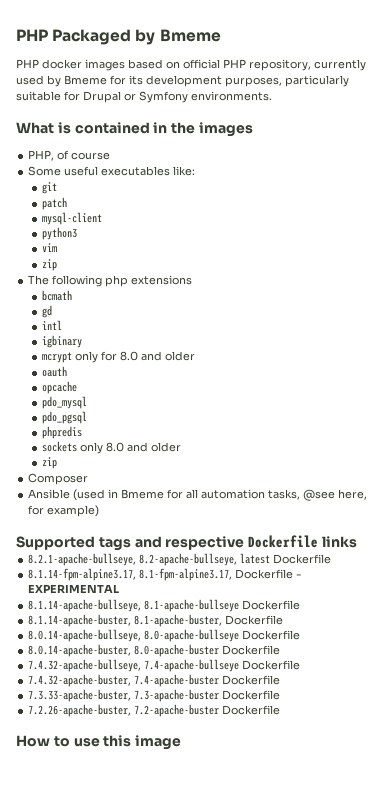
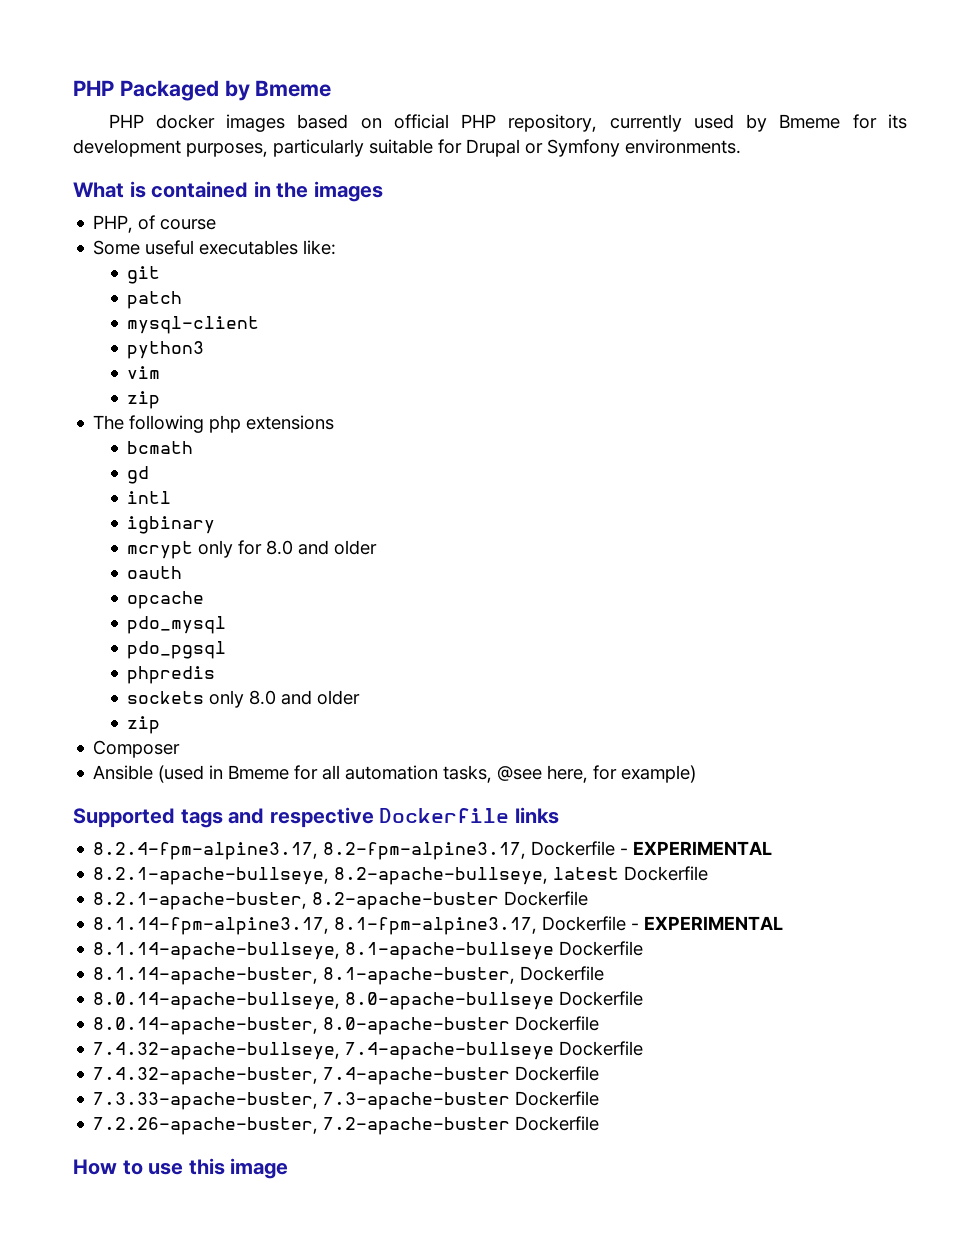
+ 8.2.4-fpm-alpine3.17, 8.2-fpm-alpine3.17, Dockerfile - EXPERIMENTAL
+ 8.2.1-apache-buster, 8.2-apache-buster Dockerfile

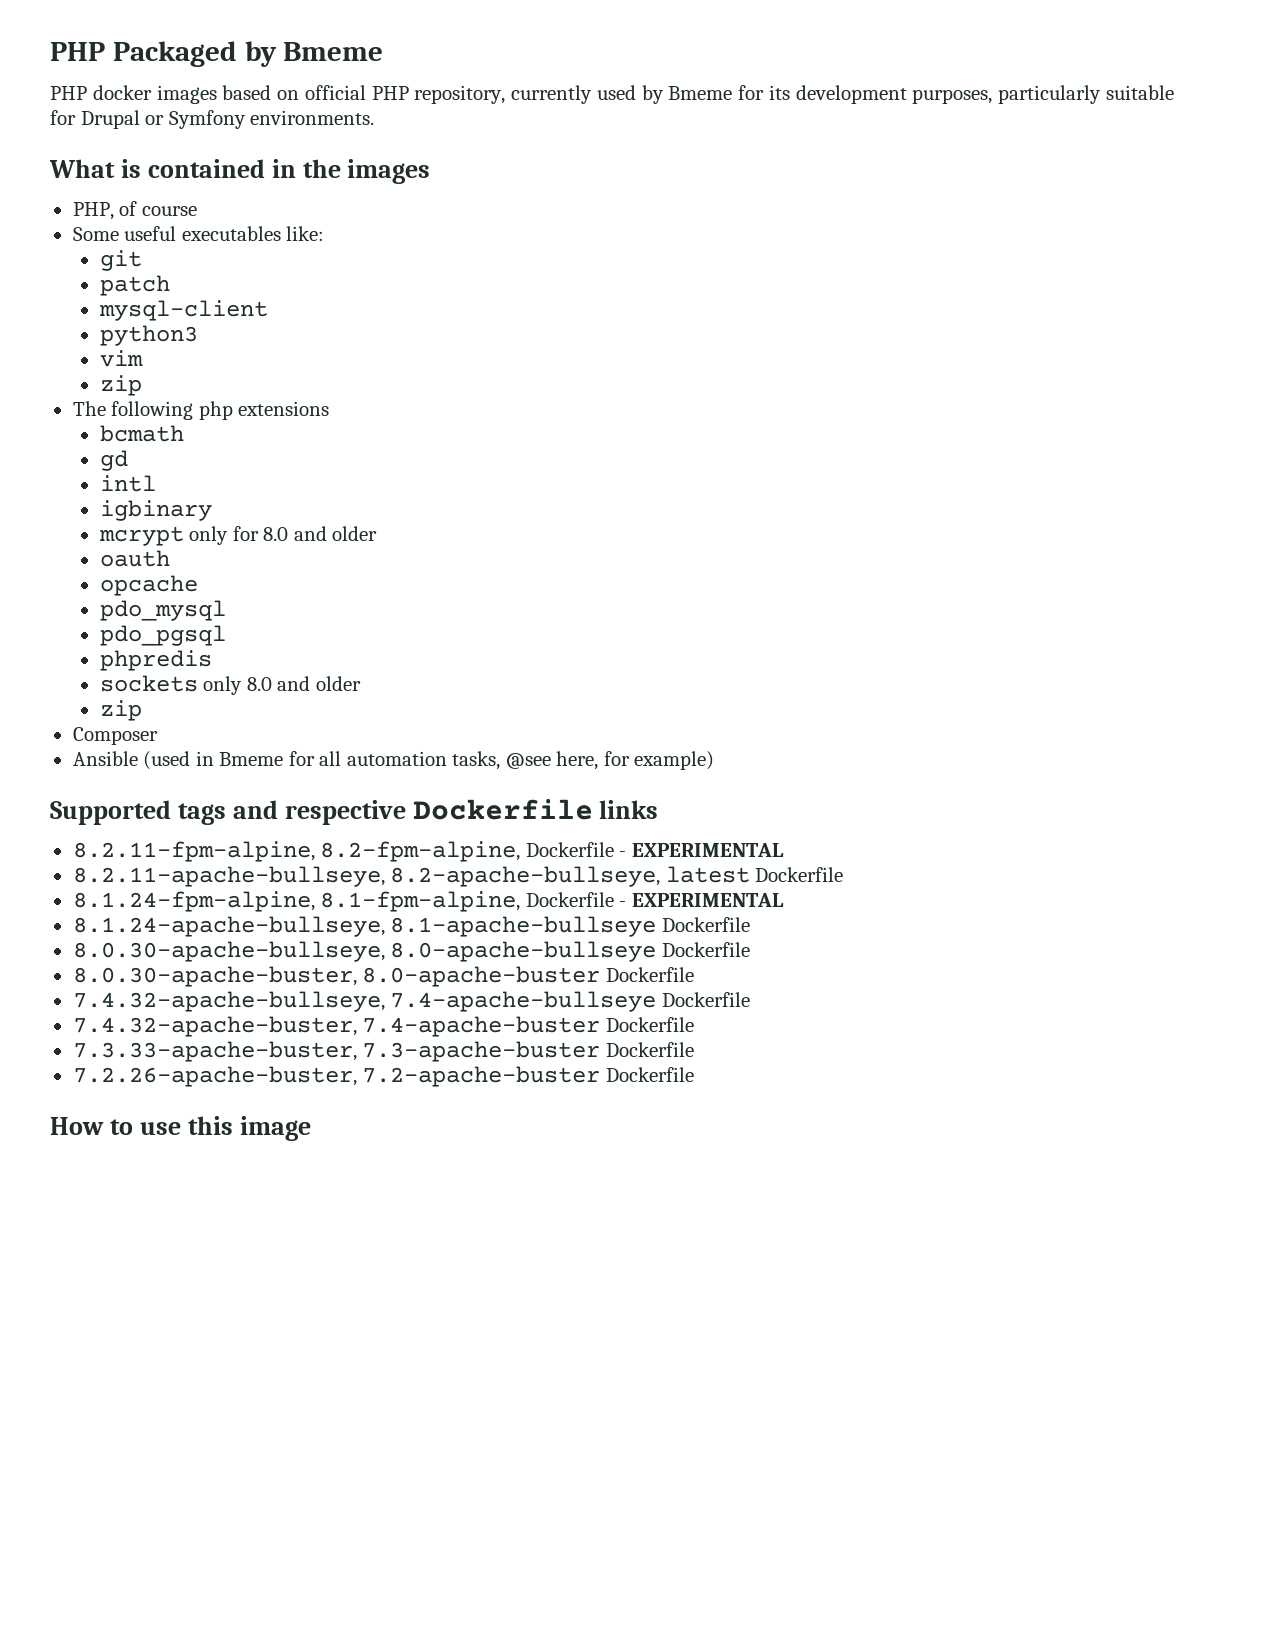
- 8.2.4-fpm-alpine3.17, 8.2-fpm-alpine3.17, Dockerfile - EXPERIMENTAL
- 8.2.1-apache-bullseye, 8.2-apache-bullseye, latest Dockerfile
+ 8.2.11-fpm-alpine, 8.2-fpm-alpine, Dockerfile - EXPERIMENTAL
+ 8.2.11-apache-bullseye, 8.2-apache-bullseye, latest Dockerfile
- 8.2.1-apache-buster, 8.2-apache-buster Dockerfile
- 8.1.14-fpm-alpine3.17, 8.1-fpm-alpine3.17, Dockerfile - EXPERIMENTAL
- 8.1.14-apache-bullseye, 8.1-apache-bullseye Dockerfile
+ 8.1.24-fpm-alpine, 8.1-fpm-alpine, Dockerfile - EXPERIMENTAL
+ 8.1.24-apache-bullseye, 8.1-apache-bullseye Dockerfile
- 8.1.14-apache-buster, 8.1-apache-buster, Dockerfile
- 8.0.14-apache-bullseye, 8.0-apache-bullseye Dockerfile
+ 8.0.30-apache-bullseye, 8.0-apache-bullseye Dockerfile
- 8.0.14-apache-buster, 8.0-apache-buster Dockerfile
+ 8.0.30-apache-buster, 8.0-apache-buster Dockerfile

